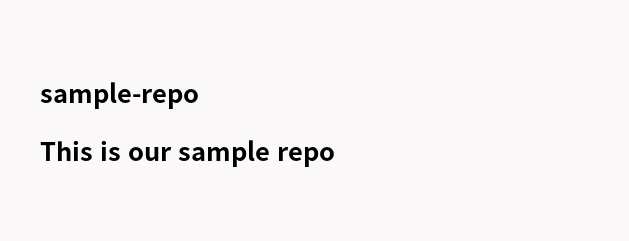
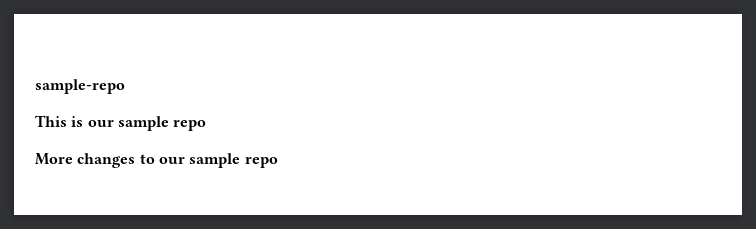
+ More changes to our sample repo

